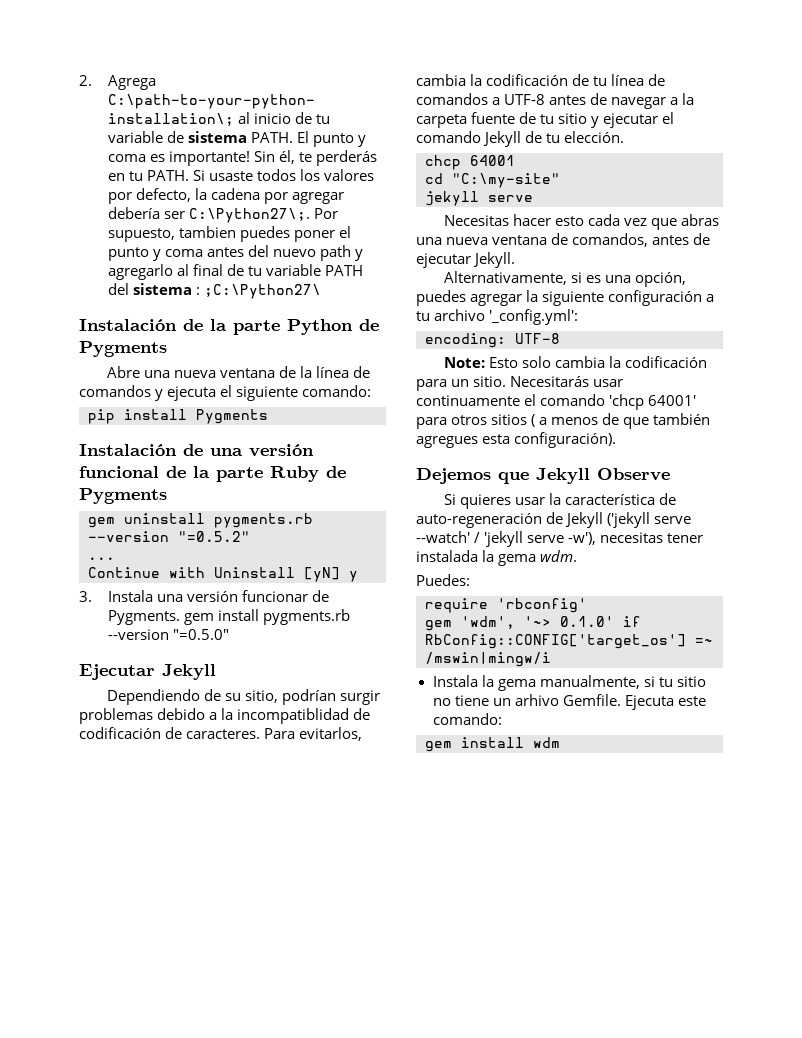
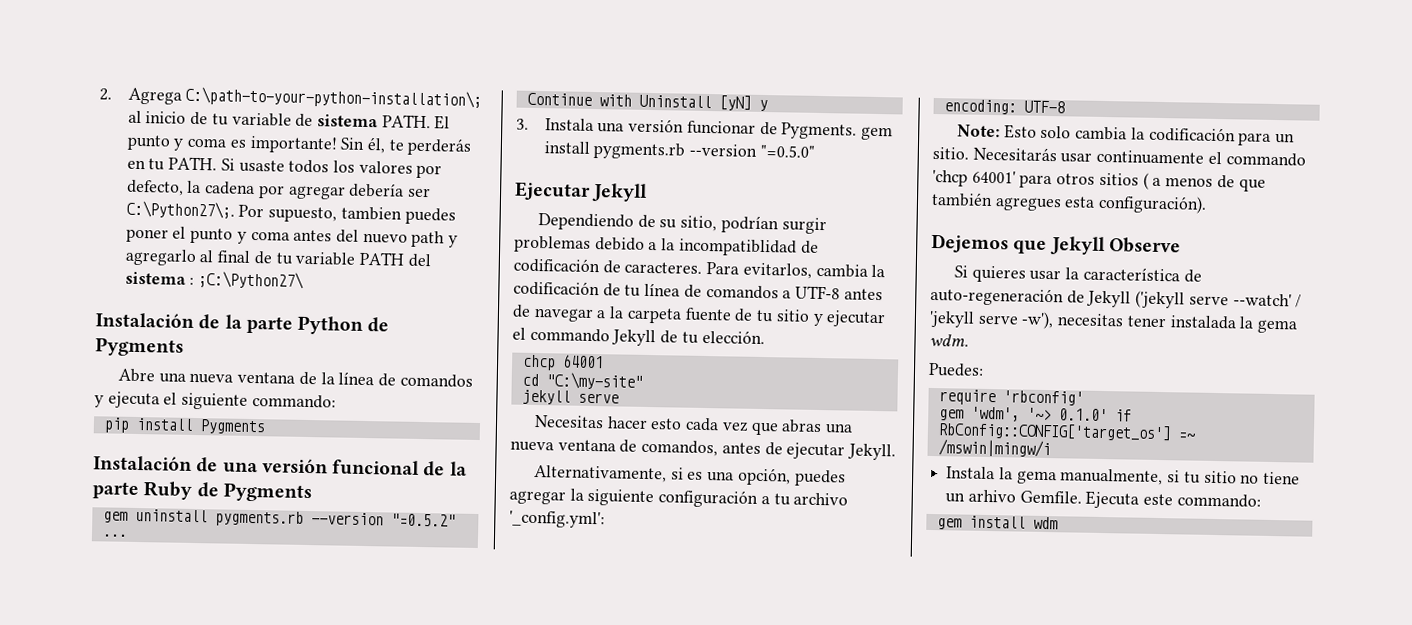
- Abre una nueva ventana de la línea de comandos y ejecuta el siguiente comando:
+ Abre una nueva ventana de la línea de comandos y ejecuta el siguiente commando:
- Para evitarlos, cambia la codificación de tu línea de comandos a UTF-8 antes de navegar a la carpeta fuente de tu sitio y ejecutar el comando Jekyll de tu elección.
+ Para evitarlos, cambia la codificación de tu línea de comandos a UTF-8 antes de navegar a la carpeta fuente de tu sitio y ejecutar el commando Jekyll de tu elección.
- Necesitarás usar continuamente el comando 'chcp 64001' para otros sitios ( a menos de que también agregues esta configuración).
+ Necesitarás usar continuamente el commando 'chcp 64001' para otros sitios ( a menos de que también agregues esta configuración).
- Ejecuta este comando:
+ Ejecuta este commando:

